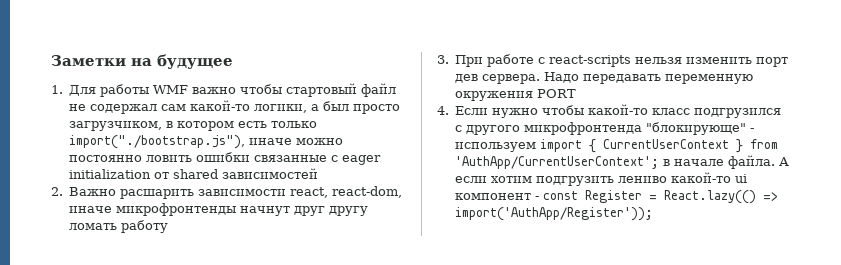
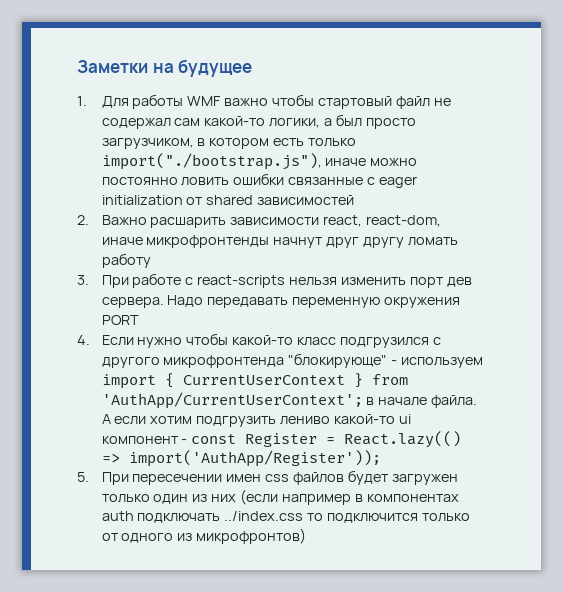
+ 5. При пересечении имен css файлов будет загружен только один из них (если например в компонентах auth подключать ../index.css то подключится только от одного из микрофронтов)

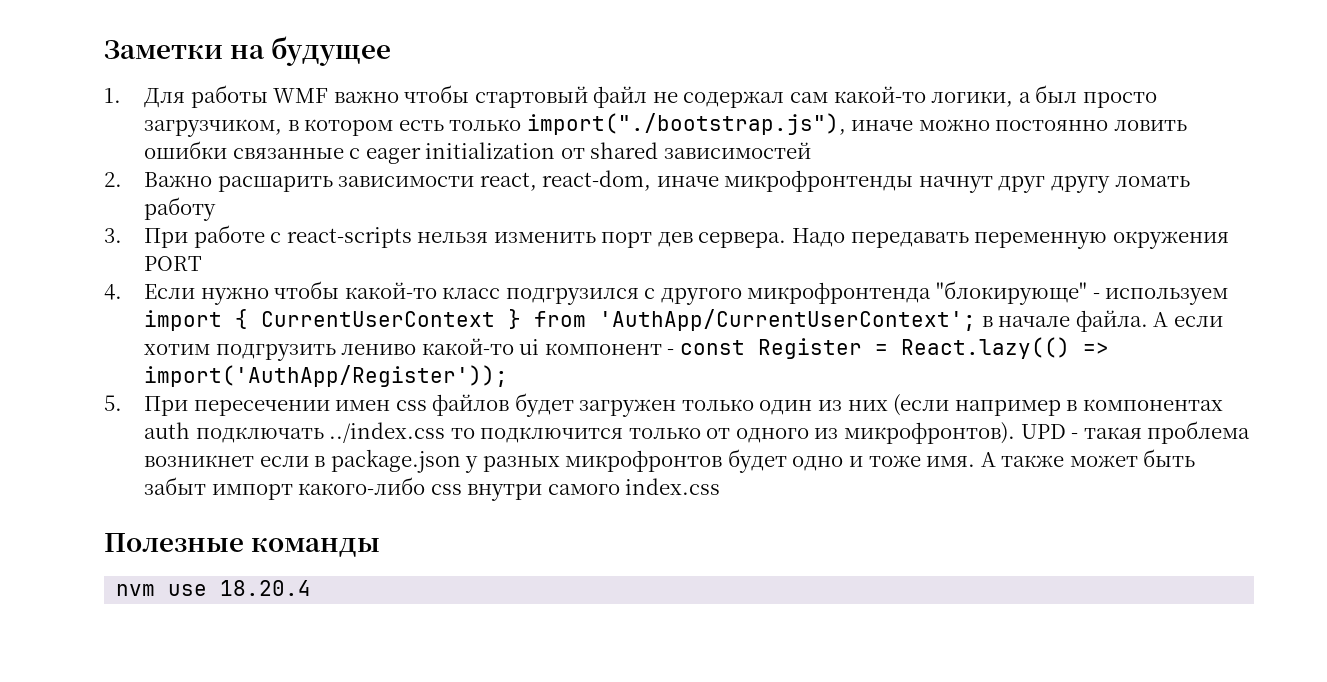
- 5. При пересечении имен css файлов будет загружен только один из них (если например в компонентах auth подключать ../index.css то подключится только от одного из микрофронтов)
+ 5. При пересечении имен css файлов будет загружен только один из них (если например в компонентах auth подключать ../index.css то подключится только от одного из микрофронтов). UPD - такая проблема возникнет если в package.json у разных микрофронтов будет одно и тоже имя. А также может быть забыт импорт какого-либо css внутри самого index.css
+ Полезные команды
+ nvm use 18.20.4

